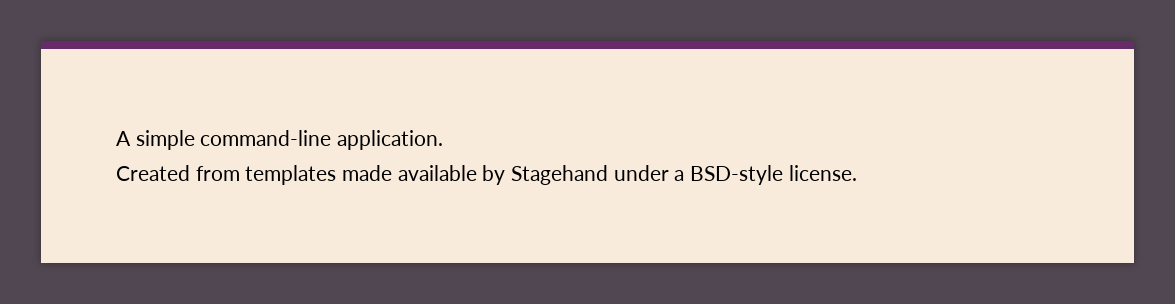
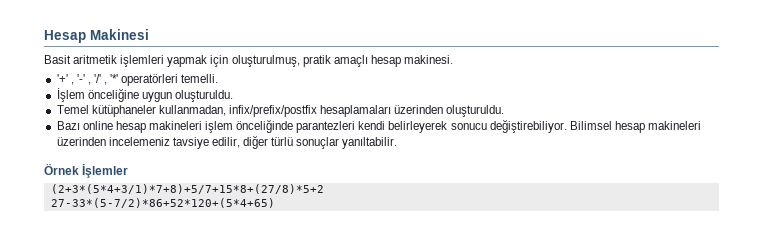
- A simple command-line application.
- Created from templates made available by Stagehand under a BSD-style license.
+ Hesap Makinesi
+ Basit aritmetik işlemleri yapmak için oluşturulmuş, pratik amaçlı hesap makinesi.
+ '+' , '-' , '/' , '*' operatörleri temelli.
+ İşlem önceliğine uygun oluşturuldu.
+ Temel kütüphaneler kullanmadan, infix/prefix/postfix hesaplamaları üzerinden oluşturuldu.
+ Bazı online hesap makineleri işlem önceliğinde parantezleri kendi belirleyerek sonucu değiştirebiliyor. Bilimsel hesap makineleri üzerinden incelemeniz tavsiye edilir, diğer türlü sonuçlar yanıltabilir.
+ Örnek İşlemler
+ (2+3*(5*4+3/1)*7+8)+5/7+15*8+(27/8)*5+2
+ 27-33*(5-7/2)*86+52*120+(5*4+65)

